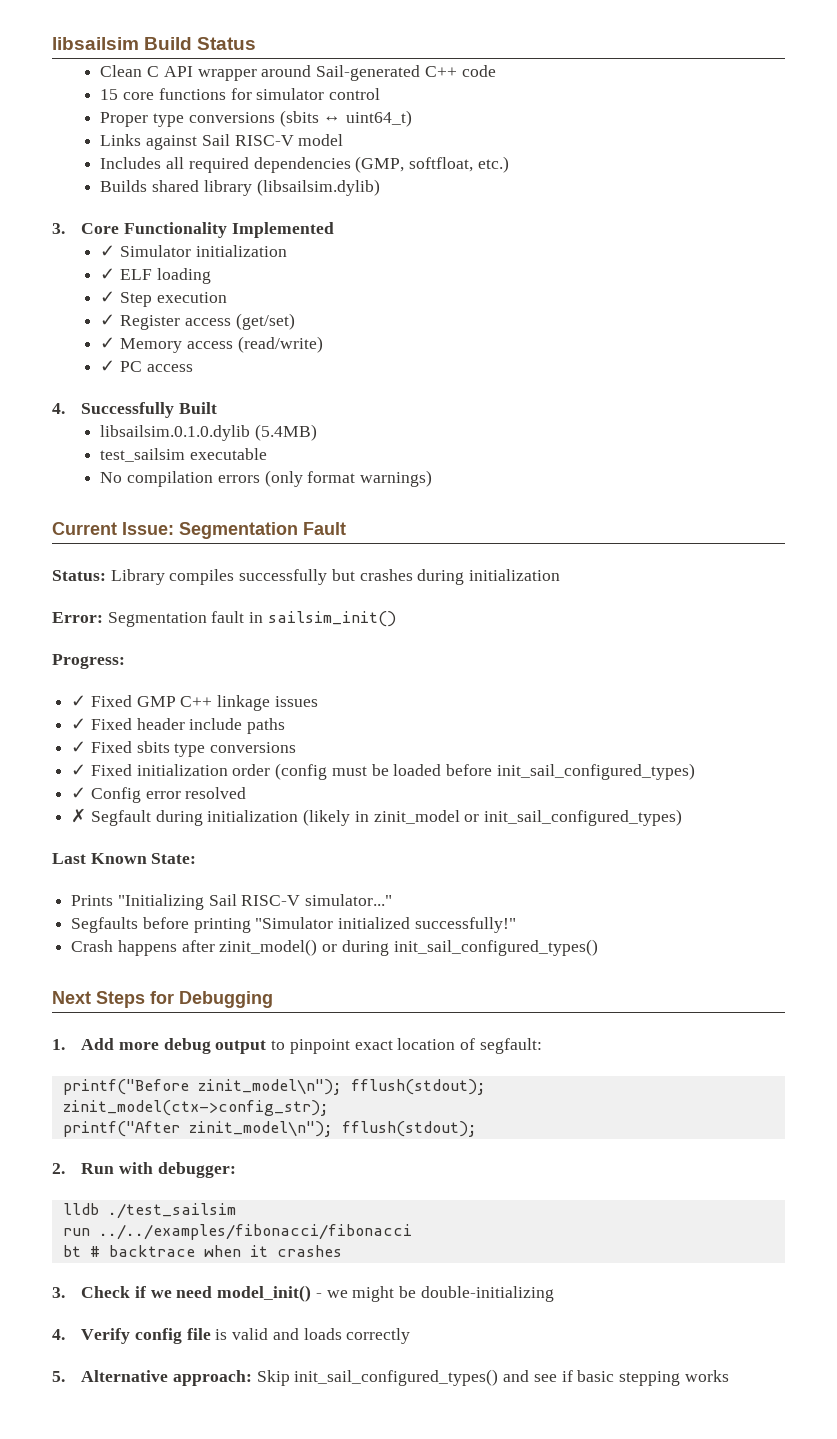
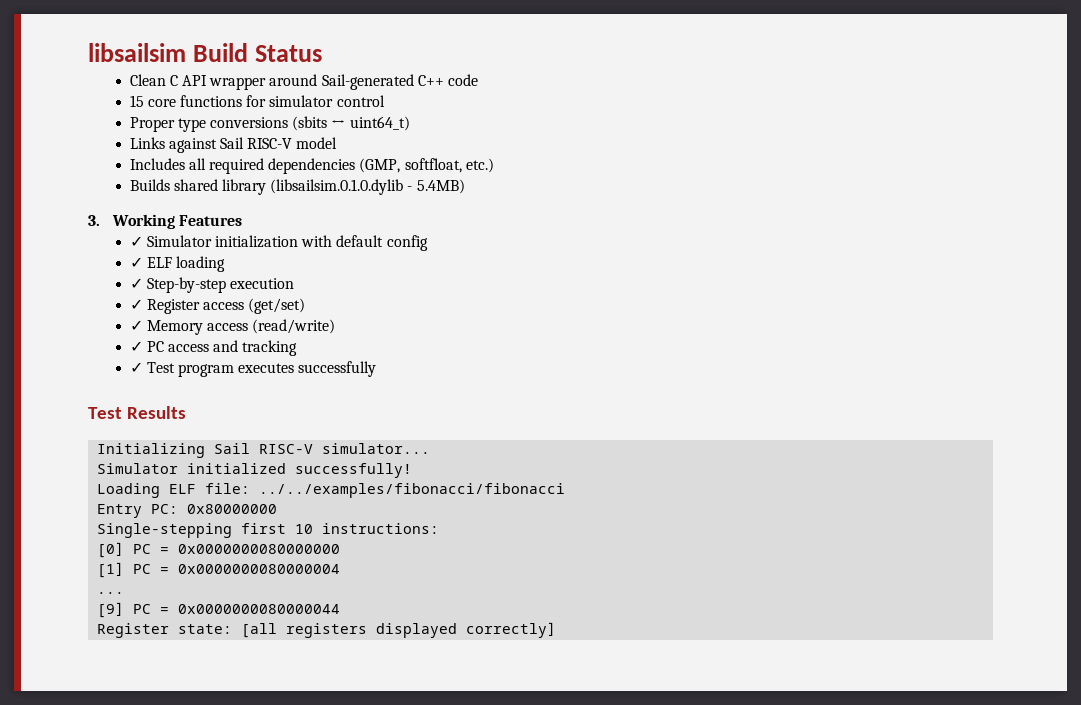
- Builds shared library (libsailsim.dylib)
- 3. Core Functionality Implemented
+ Builds shared library (libsailsim.0.1.0.dylib - 5.4MB)
+ 3. Working Features
- ✓ Simulator initialization
+ ✓ Simulator initialization with default config
- ✓ Step execution
+ ✓ Step-by-step execution
- ✓ PC access
- 4. Successfully Built
- libsailsim.0.1.0.dylib (5.4MB)
- test_sailsim executable
- No compilation errors (only format warnings)
- Current Issue: Segmentation Fault
- Status: Library compiles successfully but crashes during initialization
- Error: Segmentation fault in sailsim_init()
- Progress:
- ✓ Fixed GMP C++ linkage issues
- ✓ Fixed header include paths
- ✓ Fixed sbits type conversions
- ✓ Fixed initialization order (config must be loaded before init_sail_configured_types)
- ✓ Config error resolved
- ✗ Segfault during initialization (likely in zinit_model or init_sail_configured_types)
- Last Known State:
- Prints "Initializing Sail RISC-V simulator..."
- Segfaults before printing "Simulator initialized successfully!"
- Crash happens after zinit_model() or during init_sail_configured_types()
- Next Steps for Debugging
- 1. Add more debug output to pinpoint exact location of segfault:
- printf("Before zinit_model\n"); fflush(stdout);
- zinit_model(ctx->config_str);
- printf("After zinit_model\n"); fflush(stdout);
- 2. Run with debugger:
- lldb ./test_sailsim
- run ../../examples/fibonacci/fibonacci
- bt # backtrace when it crashes
- 3. Check if we need model_init() - we might be double-initializing
- 4. Verify config file is valid and loads correctly
- 5. Alternative approach: Skip init_sail_configured_types() and see if basic stepping works
+ ✓ PC access and tracking
+ ✓ Test program executes successfully
+ Test Results
+ Initializing Sail RISC-V simulator...
+ Simulator initialized successfully!
+ Loading ELF file: ../../examples/fibonacci/fibonacci
+ Entry PC: 0x80000000
+ Single-stepping first 10 instructions:
+ [0] PC = 0x0000000080000000
+ [1] PC = 0x0000000080000004
+ ...
+ [9] PC = 0x0000000080000044
+ Register state: [all registers displayed correctly]

